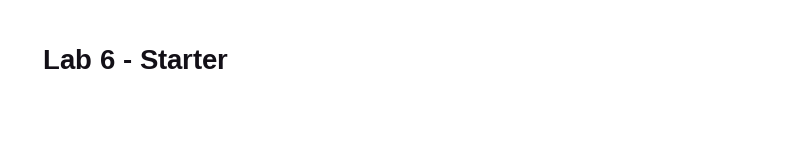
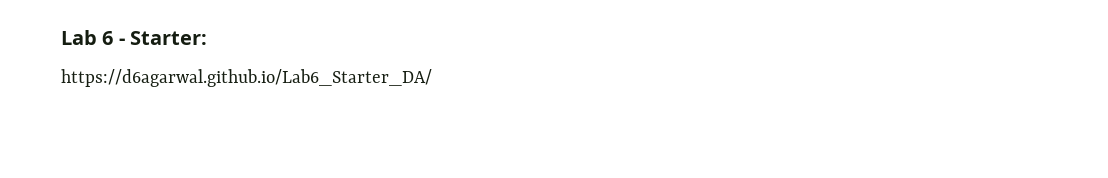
- Lab 6 - Starter
+ Lab 6 - Starter:
+ https://d6agarwal.github.io/Lab6_Starter_DA/

